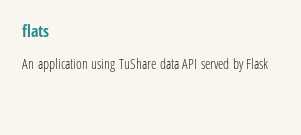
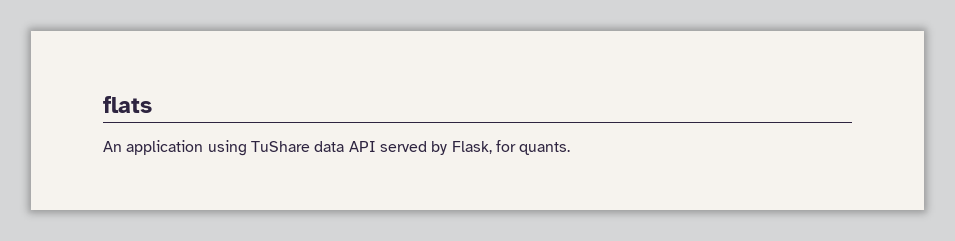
- An application using TuShare data API served by Flask
+ An application using TuShare data API served by Flask, for quants.

